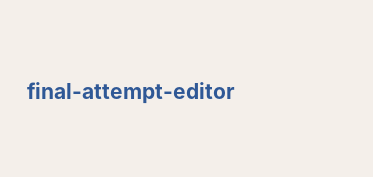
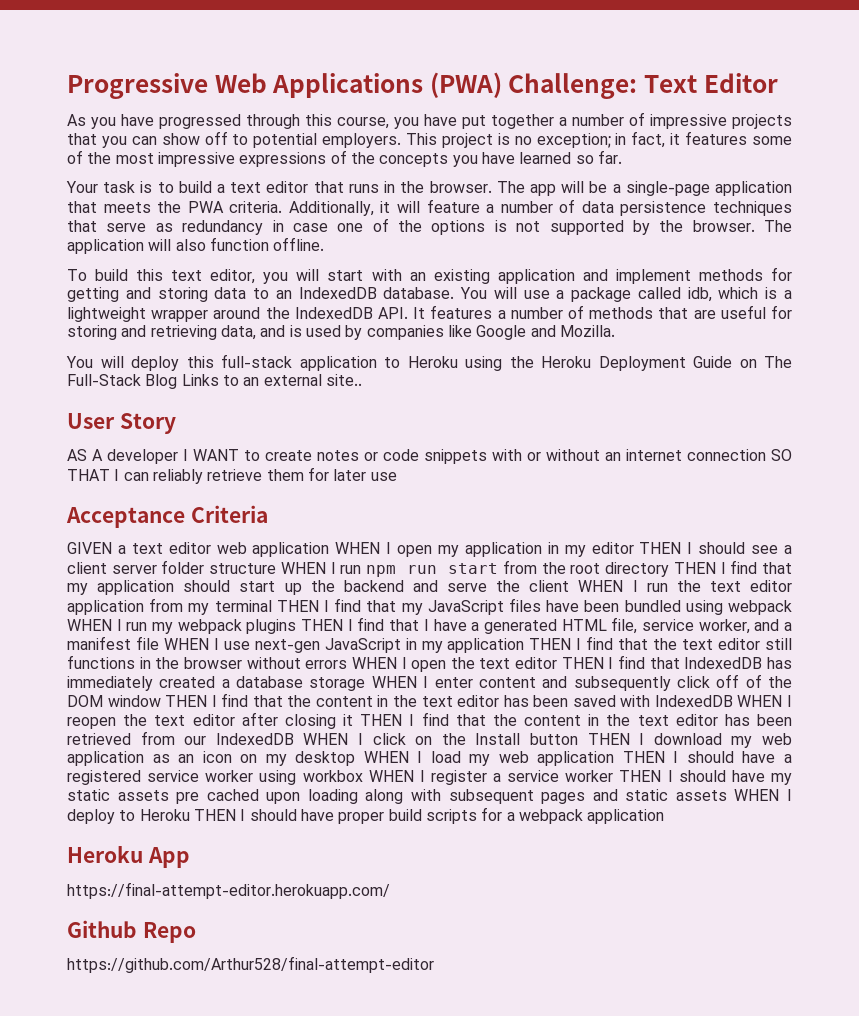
- final-attempt-editor
+ Progressive Web Applications (PWA) Challenge: Text Editor
+ As you have progressed through this course, you have put together a number of impressive projects that you can show off to potential employers. This project is no exception; in fact, it features some of the most impressive expressions of the concepts you have learned so far.
+ Your task is to build a text editor that runs in the browser. The app will be a single-page application that meets the PWA criteria. Additionally, it will feature a number of data persistence techniques that serve as redundancy in case one of the options is not supported by the browser. The application will also function offline.
+ To build this text editor, you will start with an existing application and implement methods for getting and storing data to an IndexedDB database. You will use a package called idb, which is a lightweight wrapper around the IndexedDB API. It features a number of methods that are useful for storing and retrieving data, and is used by companies like Google and Mozilla.
+ You will deploy this full-stack application to Heroku using the Heroku Deployment Guide on The Full-Stack Blog Links to an external site..
+ User Story
+ AS A developer I WANT to create notes or code snippets with or without an internet connection SO THAT I can reliably retrieve them for later use
+ Acceptance Criteria
+ GIVEN a text editor web application WHEN I open my application in my editor THEN I should see a client server folder structure WHEN I run npm run start from the root directory THEN I find that my application should start up the backend and serve the client WHEN I run the text editor application from my terminal THEN I find that my JavaScript files have been bundled using webpack WHEN I run my webpack plugins THEN I find that I have a generated HTML file, service worker, and a manifest file WHEN I use next-gen JavaScript in my application THEN I find that the text editor still functions in the browser without errors WHEN I open the text editor THEN I find that IndexedDB has immediately created a database storage WHEN I enter content and subsequently click off of the DOM window THEN I find that the content in the text editor has been saved with IndexedDB WHEN I reopen the text editor after closing it THEN I find that the content in the text editor has been retrieved from our IndexedDB WHEN I click on the Install button THEN I download my web application as an icon on my desktop WHEN I load my web application THEN I should have a registered service worker using workbox WHEN I register a service worker THEN I should have my static assets pre cached upon loading along with subsequent pages and static assets WHEN I deploy to Heroku THEN I should have proper build scripts for a webpack application
+ Heroku App
+ https://final-attempt-editor.herokuapp.com/
+ Github Repo
+ https://github.com/Arthur528/final-attempt-editor

